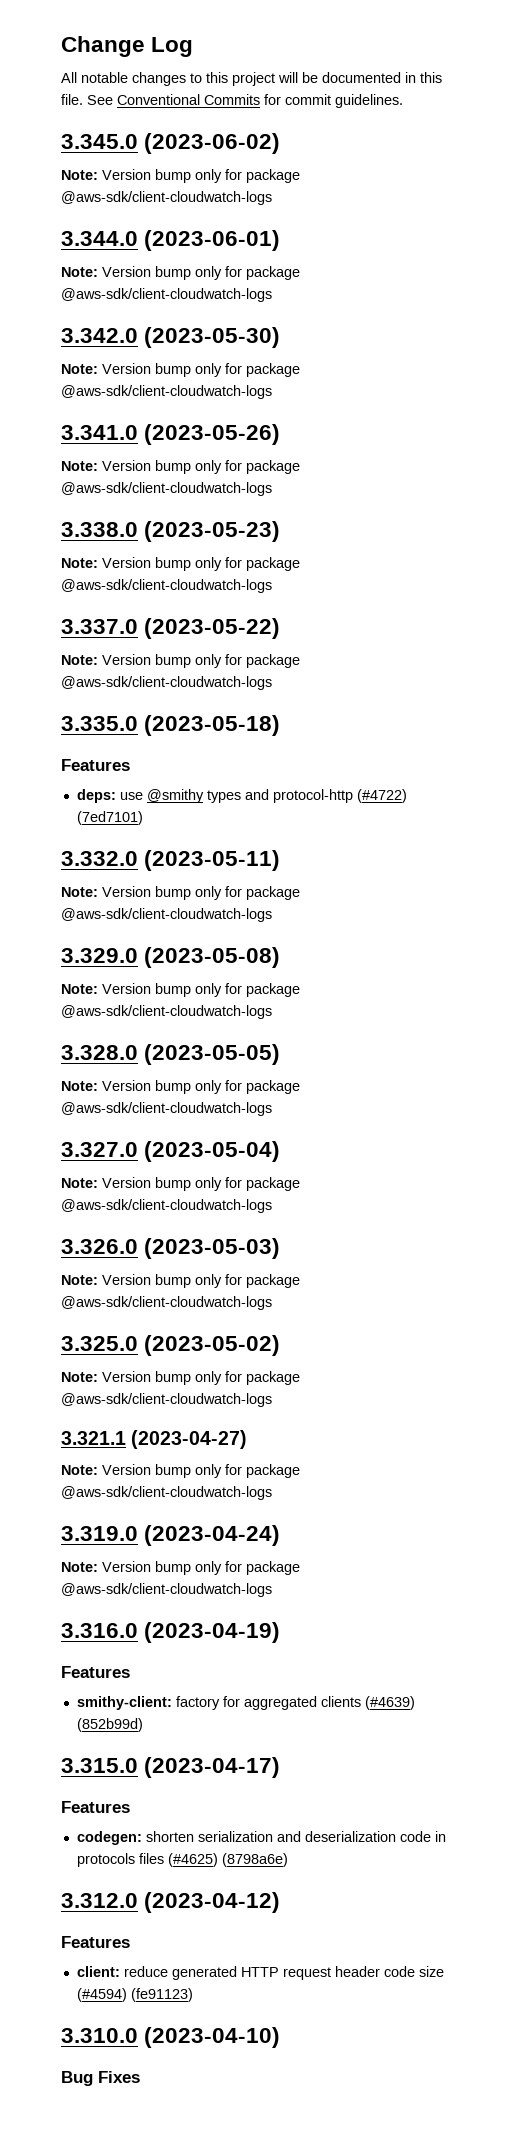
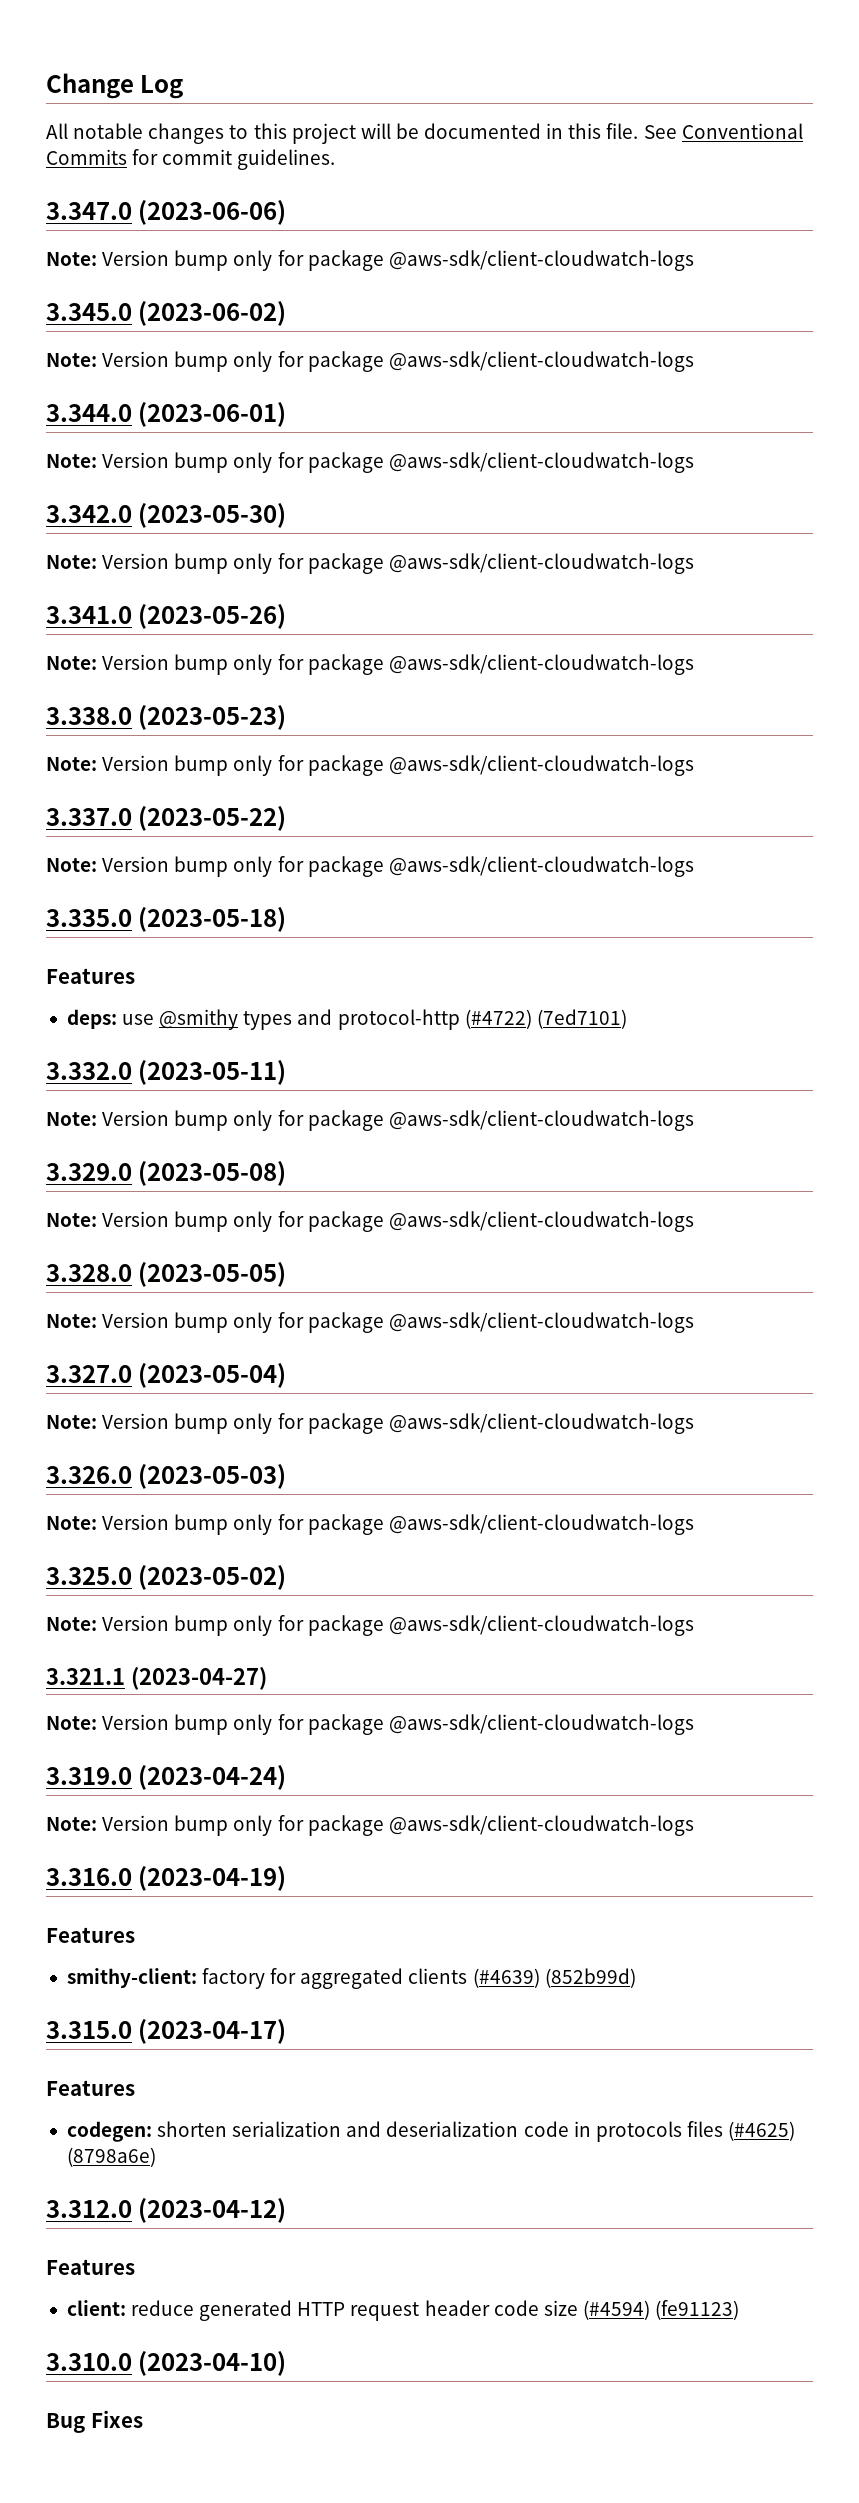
+ 3.347.0 (2023-06-06)
+ Note: Version bump only for package @aws-sdk/client-cloudwatch-logs

